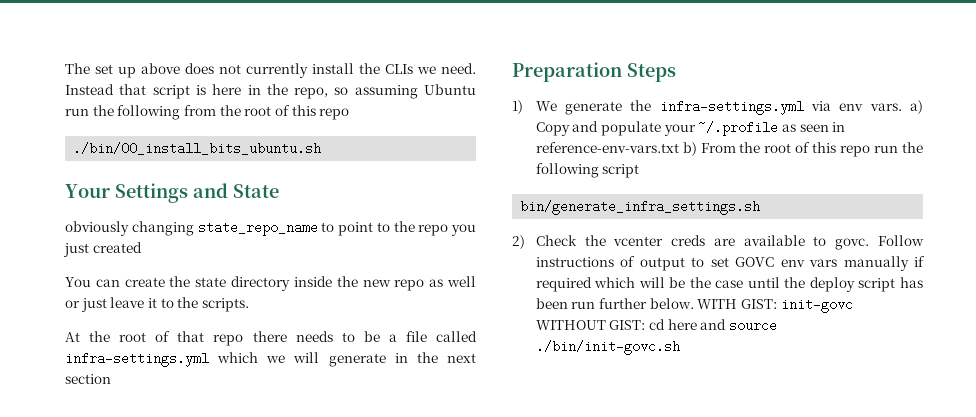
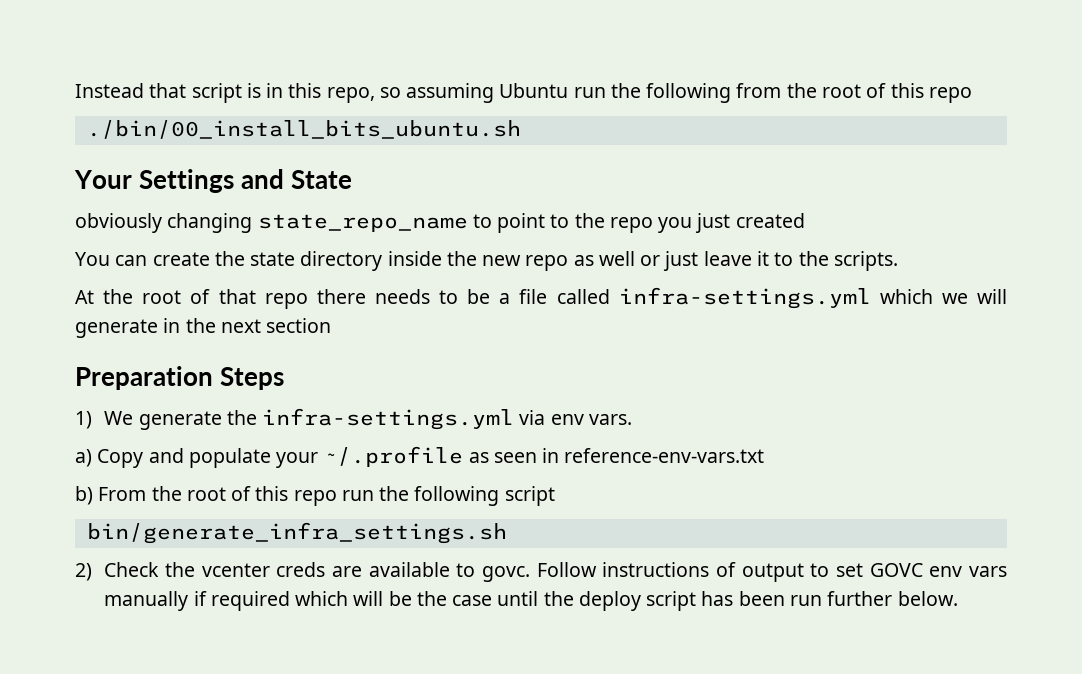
- The set up above does not currently install the CLIs we need. Instead that script is here in the repo, so assuming Ubuntu run the following from the root of this repo
+ Instead that script is in this repo, so assuming Ubuntu run the following from the root of this repo
- 1) We generate the infra-settings.yml via env vars. a) Copy and populate your ~/.profile as seen in reference-env-vars.txt b) From the root of this repo run the following script
+ 1) We generate the infra-settings.yml via env vars.
+ a) Copy and populate your ~/.profile as seen in reference-env-vars.txt
+ b) From the root of this repo run the following script
- WITH GIST: init-govc WITHOUT GIST: cd here and source ./bin/init-govc.sh

